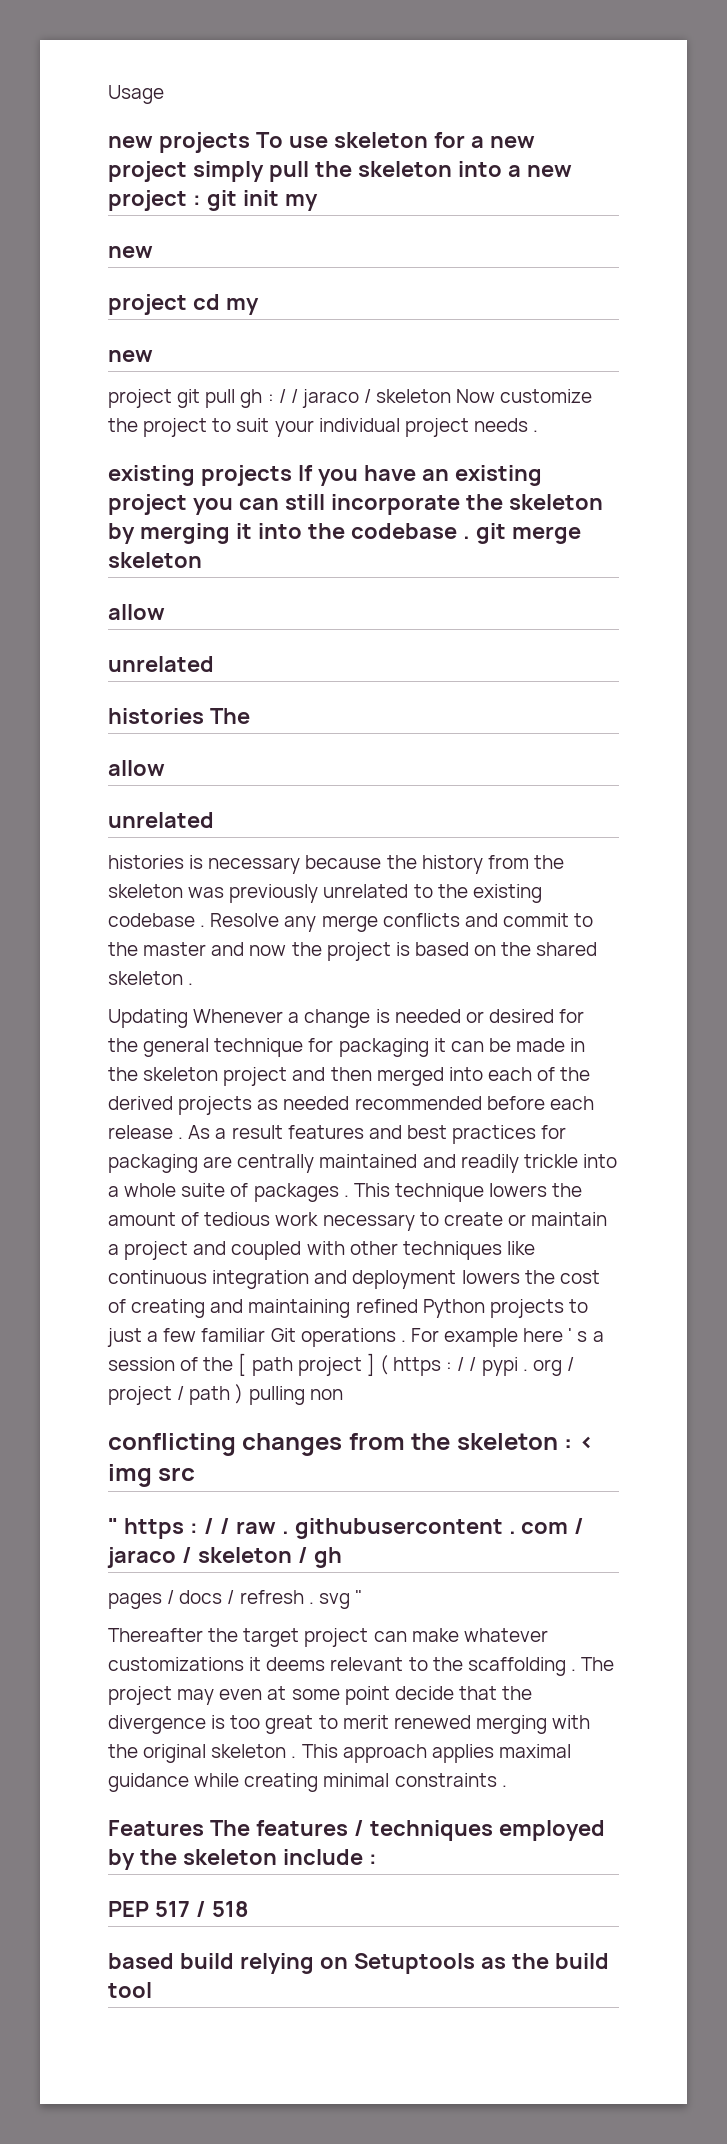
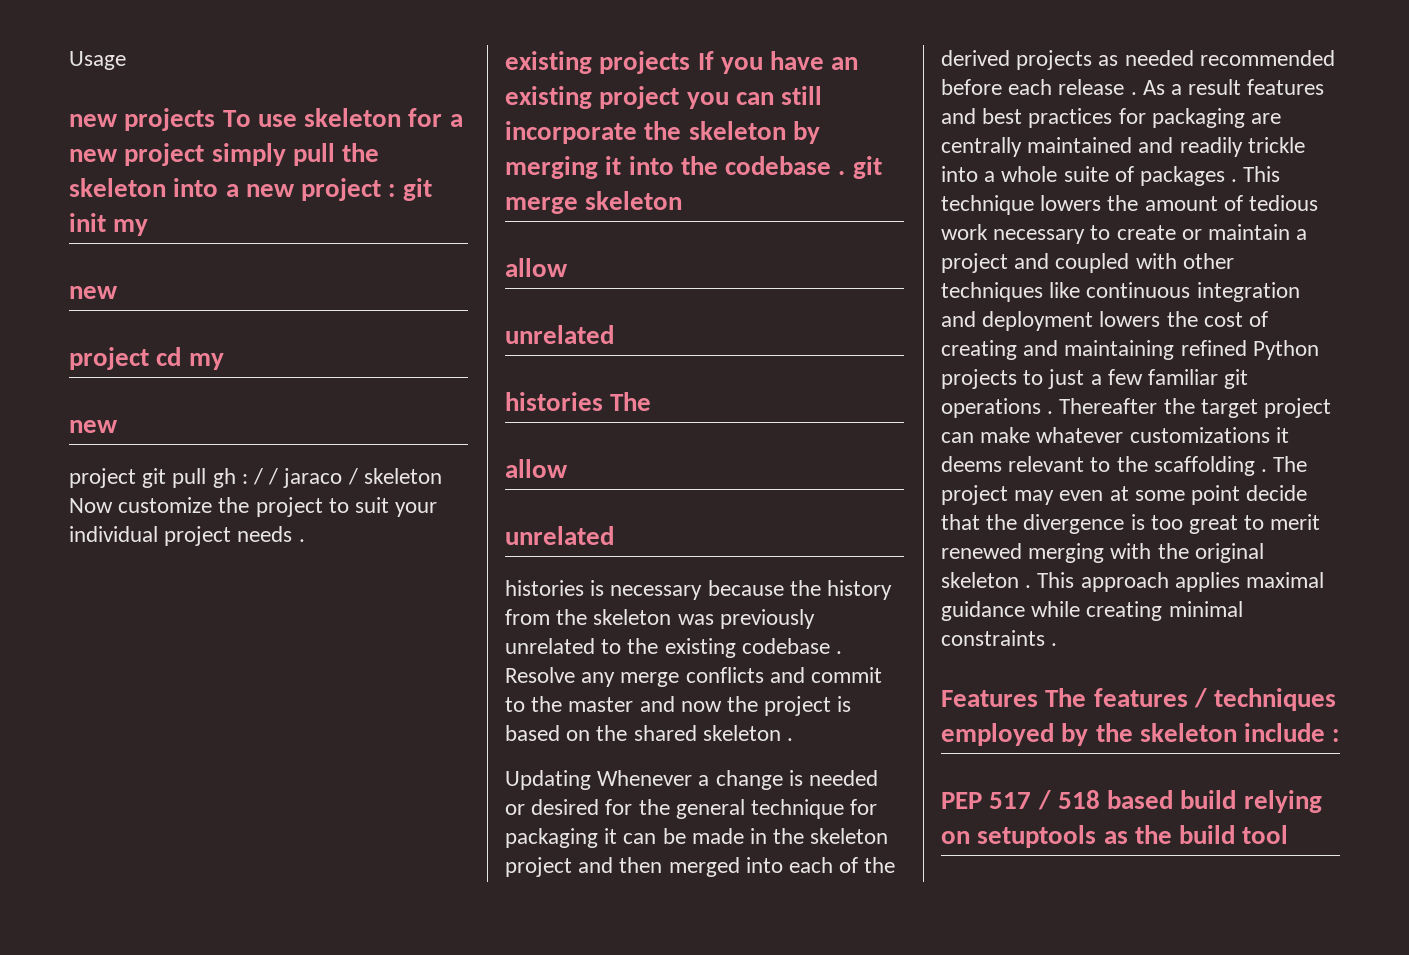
- This technique lowers the amount of tedious work necessary to create or maintain a project and coupled with other techniques like continuous integration and deployment lowers the cost of creating and maintaining refined Python projects to just a few familiar Git operations . For example here ' s a session of the [ path project ] ( https : / / pypi . org / project / path ) pulling non
- conflicting changes from the skeleton : < img src
- " https : / / raw . githubusercontent . com / jaraco / skeleton / gh
- pages / docs / refresh . svg "
- Thereafter the target project can make whatever customizations it deems relevant to the scaffolding .
+ This technique lowers the amount of tedious work necessary to create or maintain a project and coupled with other techniques like continuous integration and deployment lowers the cost of creating and maintaining refined Python projects to just a few familiar git operations . Thereafter the target project can make whatever customizations it deems relevant to the scaffolding .
- PEP 517 / 518
- based build relying on Setuptools as the build tool
+ PEP 517 / 518 based build relying on setuptools as the build tool

